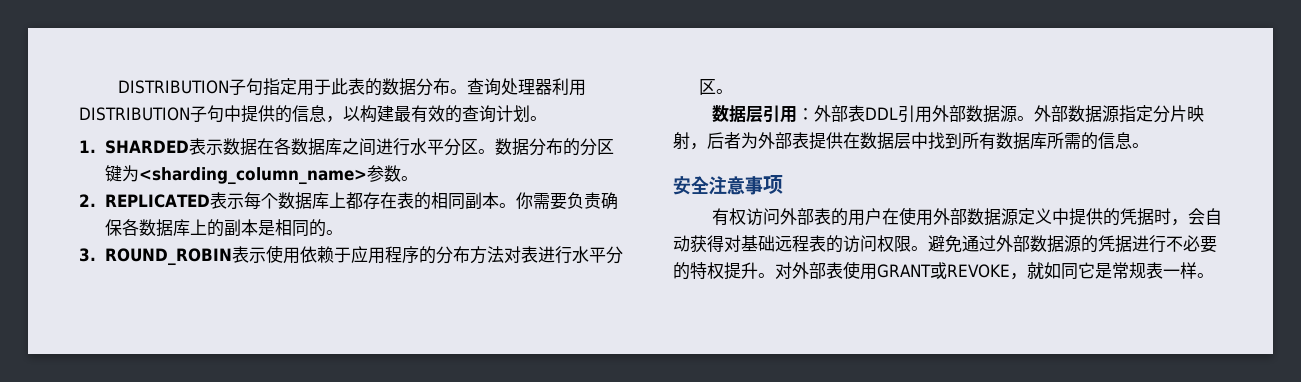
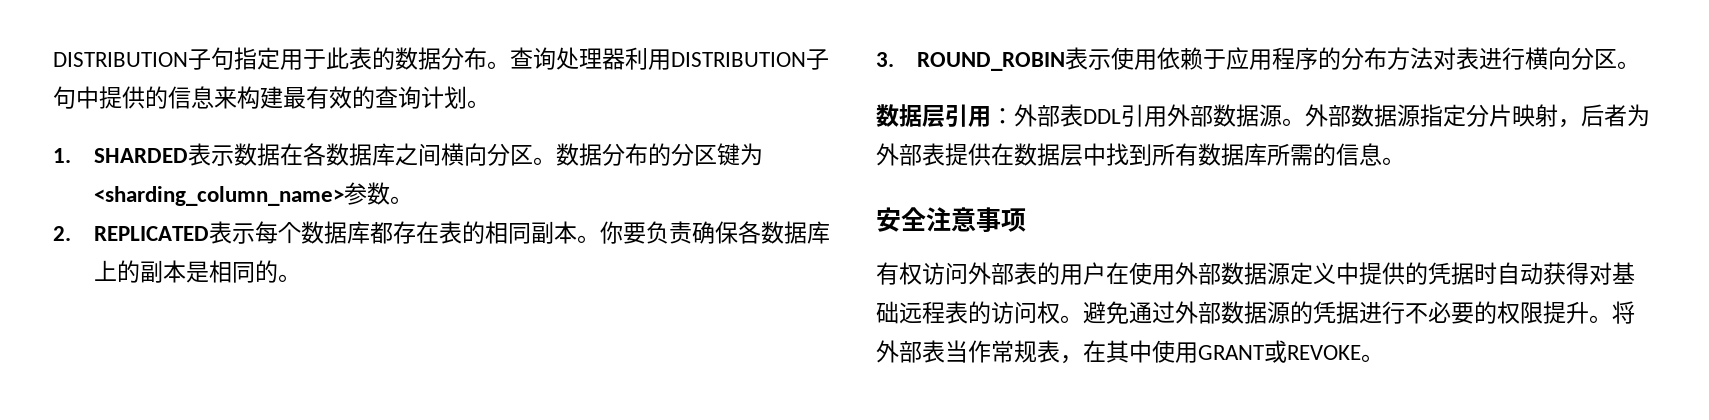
- 查询处理器利用DISTRIBUTION子句中提供的信息，以构建最有效的查询计划。
+ 查询处理器利用DISTRIBUTION子句中提供的信息来构建最有效的查询计划。
- 1. SHARDED表示数据在各数据库之间进行水平分区。
+ 1. SHARDED表示数据在各数据库之间横向分区。
- 2. REPLICATED表示每个数据库上都存在表的相同副本。
+ 2. REPLICATED表示每个数据库都存在表的相同副本。
- 你需要负责确保各数据库上的副本是相同的。
+ 你要负责确保各数据库上的副本是相同的。
- 3. ROUND_ROBIN表示使用依赖于应用程序的分布方法对表进行水平分区。
+ 3. ROUND_ROBIN表示使用依赖于应用程序的分布方法对表进行横向分区。
- 有权访问外部表的用户在使用外部数据源定义中提供的凭据时，会自动获得对基础远程表的访问权限。
+ 有权访问外部表的用户在使用外部数据源定义中提供的凭据时自动获得对基础远程表的访问权。
- 避免通过外部数据源的凭据进行不必要的特权提升。对外部表使用GRANT或REVOKE，就如同它是常规表一样。
+ 避免通过外部数据源的凭据进行不必要的权限提升。将外部表当作常规表，在其中使用GRANT或REVOKE。

